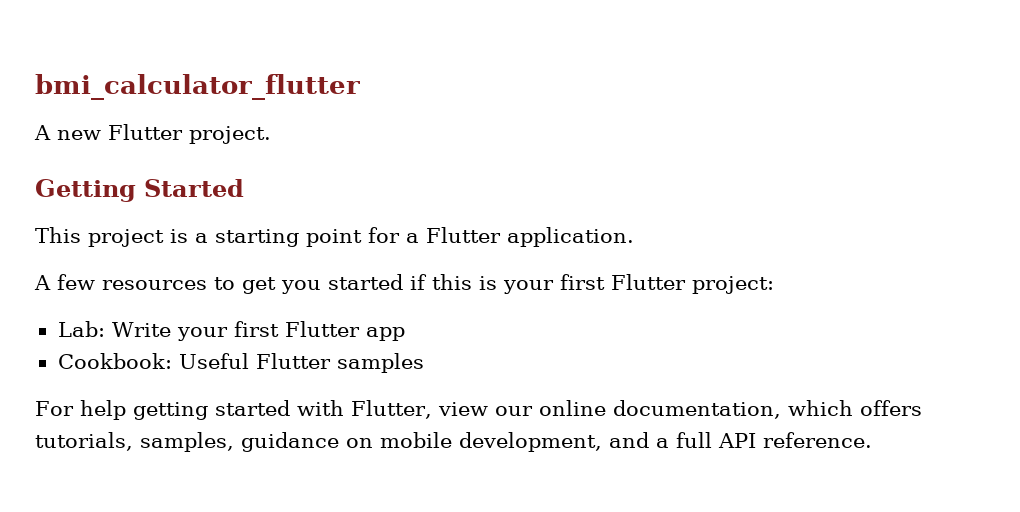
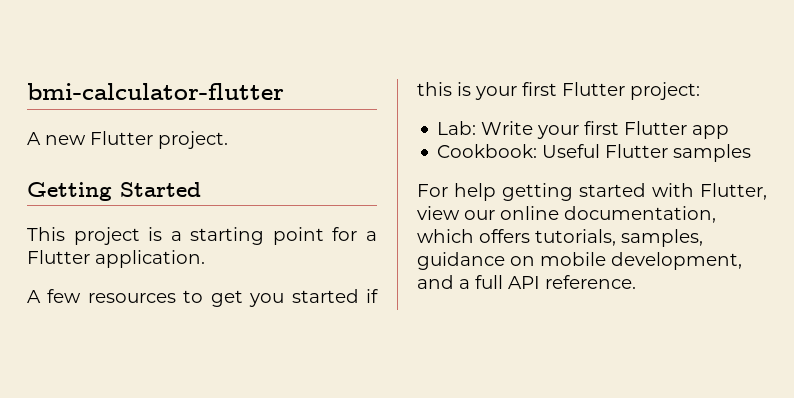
- bmi_calculator_flutter
+ bmi-calculator-flutter

